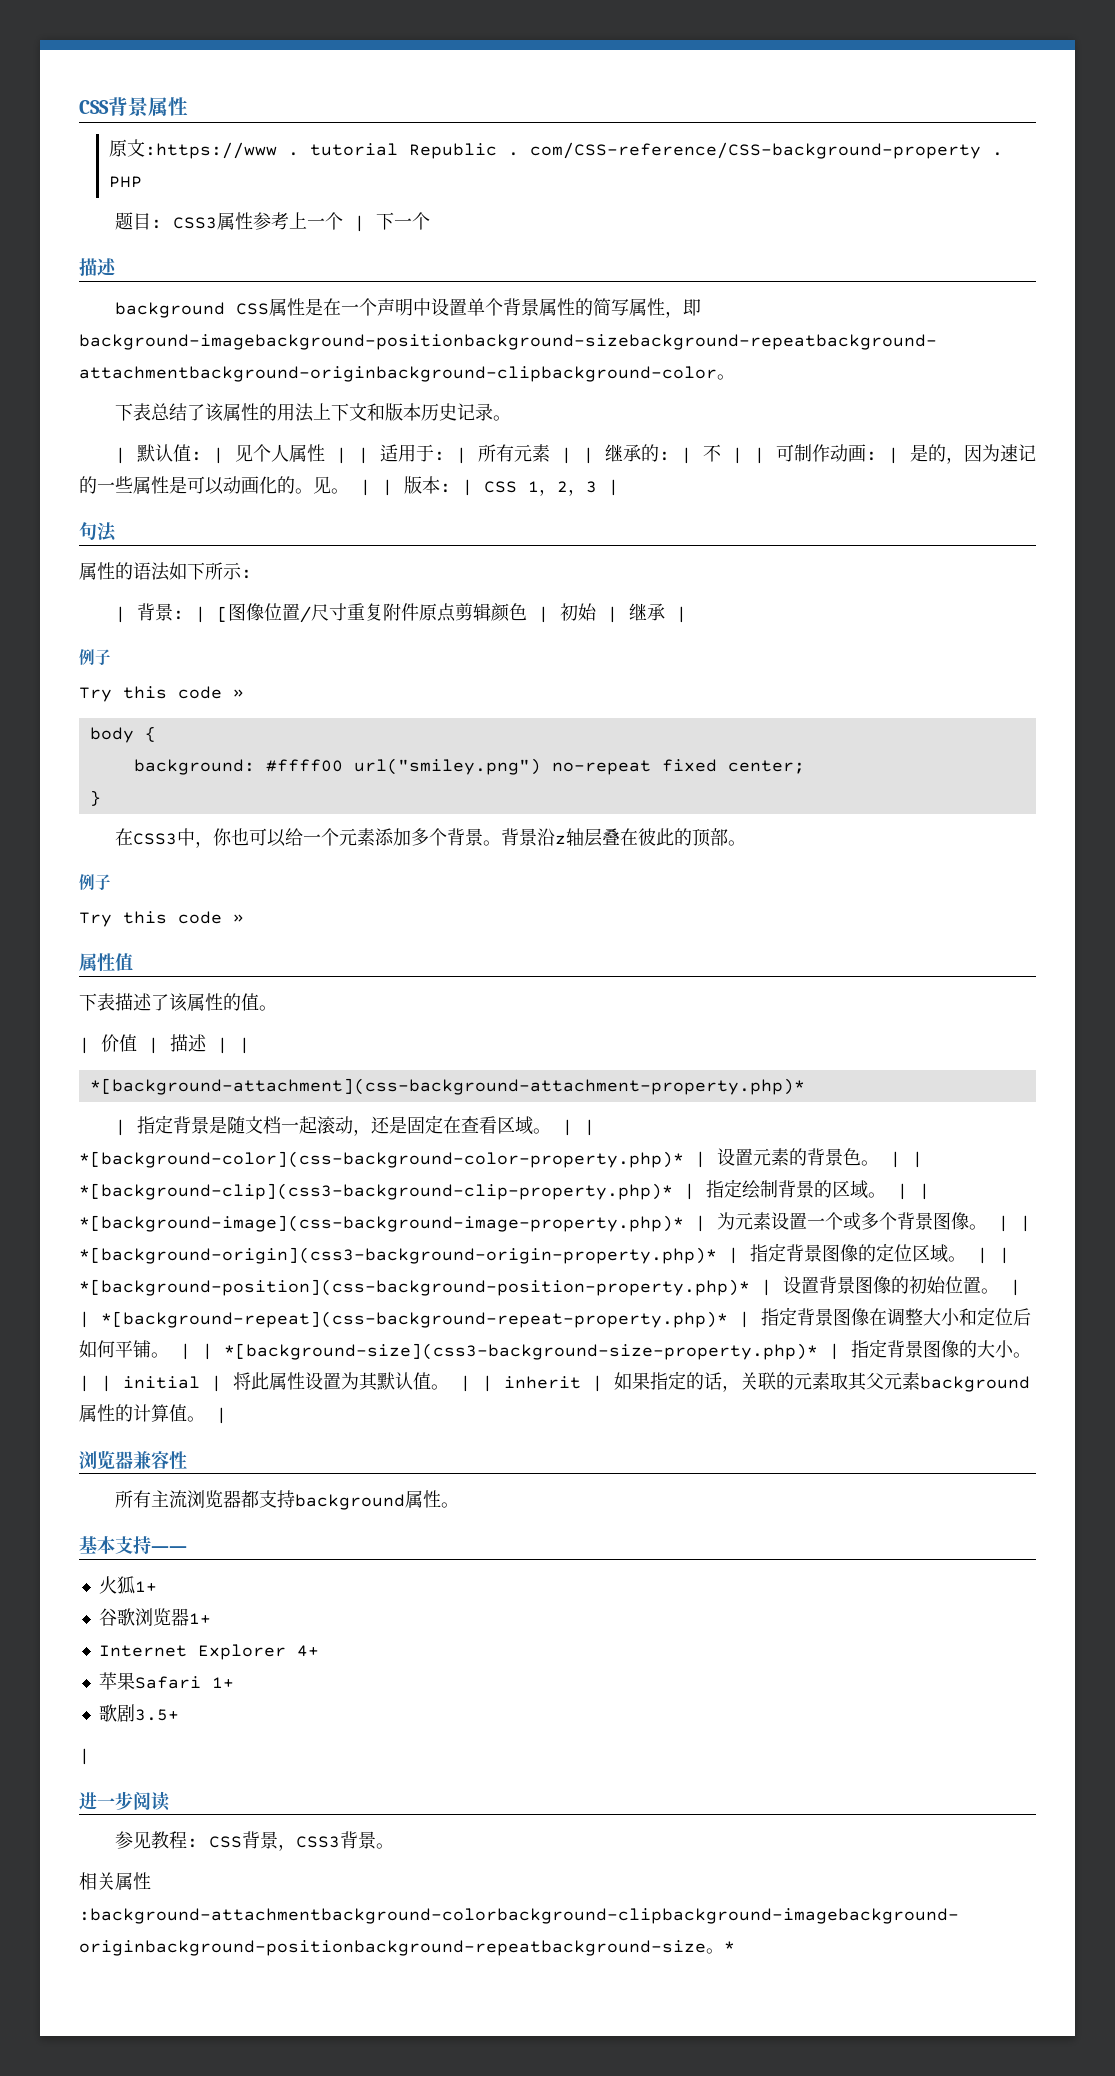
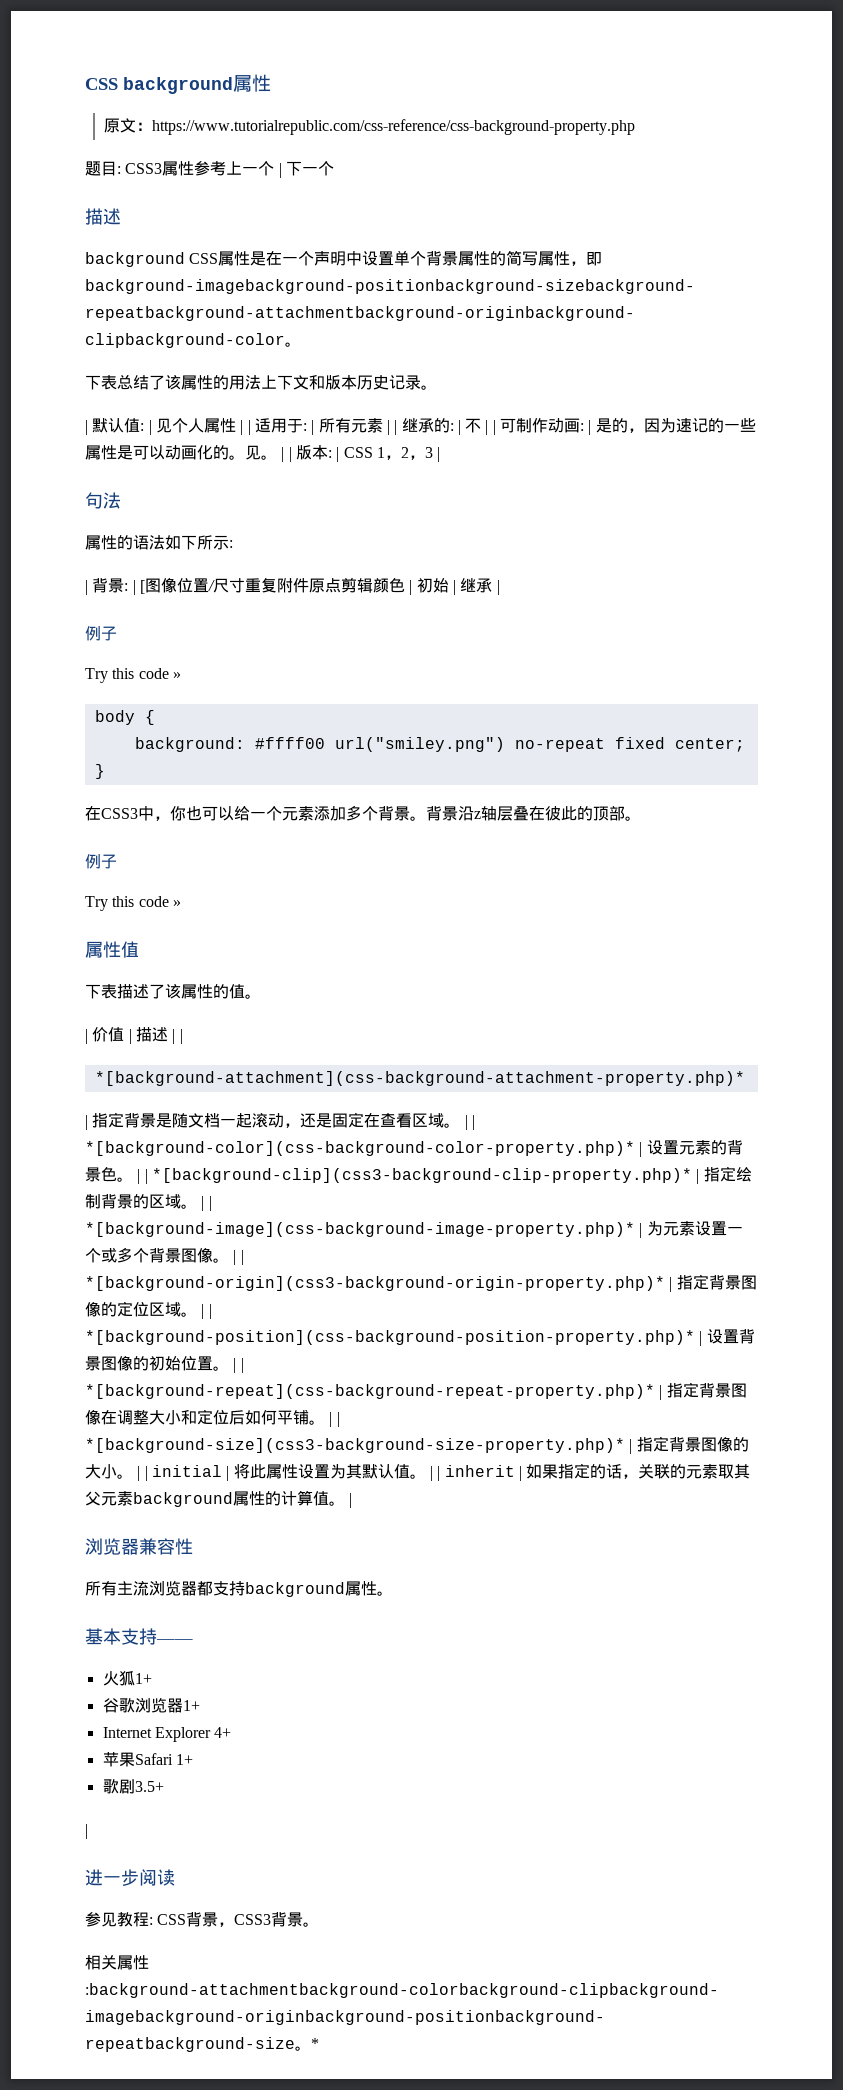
- CSS背景属性
+ CSS background属性
- 原文:https://www . tutorial Republic . com/CSS-reference/CSS-background-property . PHP
+ 原文：https://www.tutorialrepublic.com/css-reference/css-background-property.php

